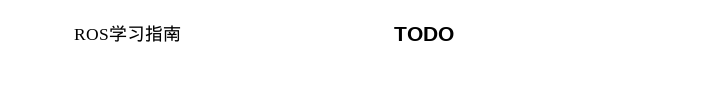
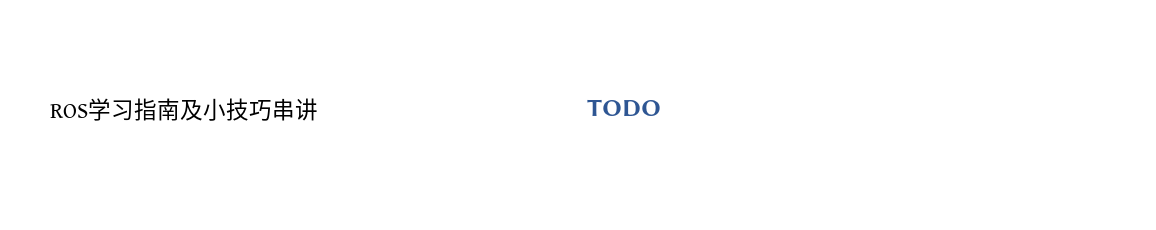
- ROS学习指南
+ ROS学习指南及小技巧串讲

